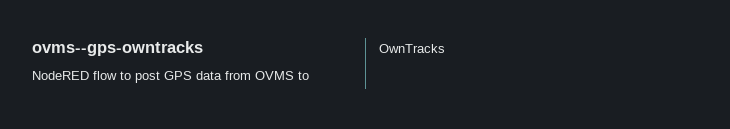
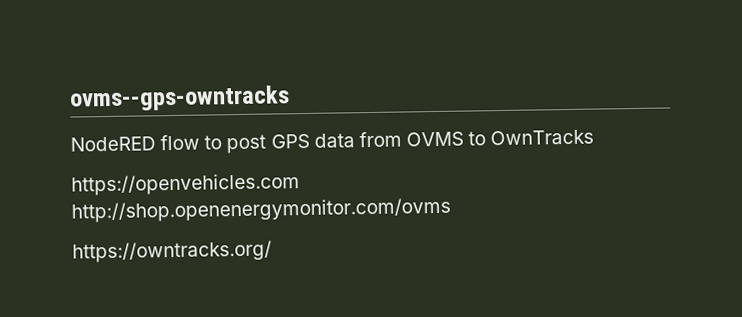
+ https://openvehicles.com http://shop.openenergymonitor.com/ovms
+ https://owntracks.org/

